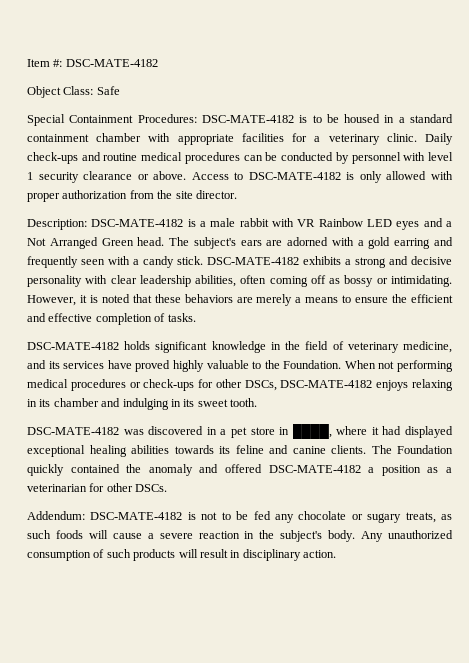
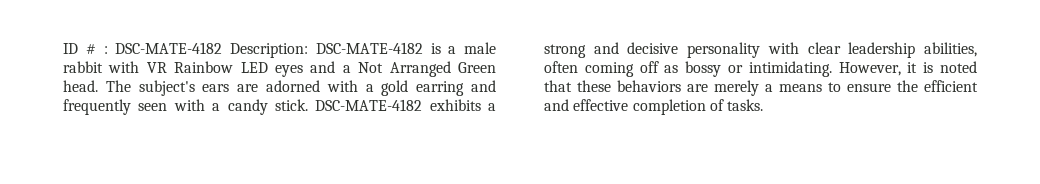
- Item #: DSC-MATE-4182
- Object Class: Safe
- Special Containment Procedures: DSC-MATE-4182 is to be housed in a standard containment chamber with appropriate facilities for a veterinary clinic. Daily check-ups and routine medical procedures can be conducted by personnel with level 1 security clearance or above. Access to DSC-MATE-4182 is only allowed with proper authorization from the site director.
- Description: DSC-MATE-4182 is a male rabbit with VR Rainbow LED eyes and a Not Arranged Green head.
+ ID # : DSC-MATE-4182 Description: DSC-MATE-4182 is a male rabbit with VR Rainbow LED eyes and a Not Arranged Green head.
- DSC-MATE-4182 holds significant knowledge in the field of veterinary medicine, and its services have proved highly valuable to the Foundation. When not performing medical procedures or check-ups for other DSCs, DSC-MATE-4182 enjoys relaxing in its chamber and indulging in its sweet tooth.
- DSC-MATE-4182 was discovered in a pet store in ████, where it had displayed exceptional healing abilities towards its feline and canine clients. The Foundation quickly contained the anomaly and offered DSC-MATE-4182 a position as a veterinarian for other DSCs.
- Addendum: DSC-MATE-4182 is not to be fed any chocolate or sugary treats, as such foods will cause a severe reaction in the subject's body. Any unauthorized consumption of such products will result in disciplinary action.

